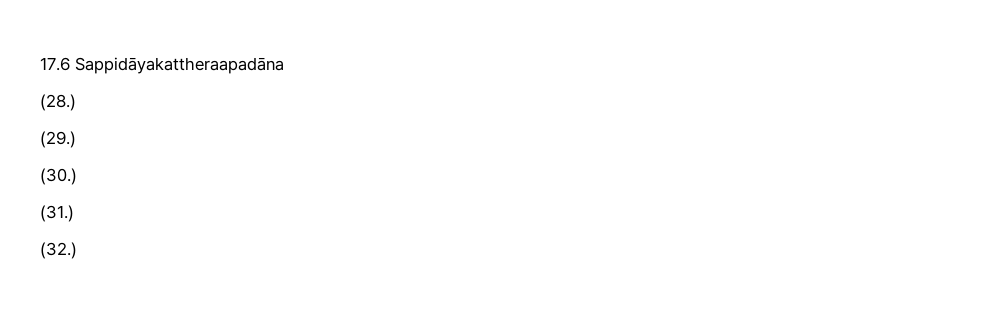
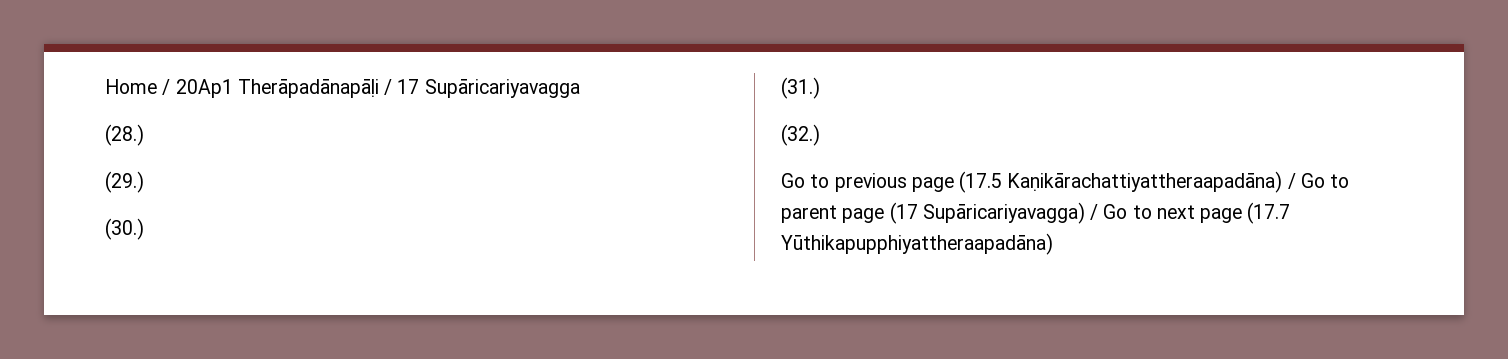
- 17.6 Sappidāyakattheraapadāna
+ Home / 20Ap1 Therāpadānapāḷi / 17 Supāricariyavagga
+ Go to previous page (17.5 Kaṇikārachattiyattheraapadāna) / Go to parent page (17 Supāricariyavagga) / Go to next page (17.7 Yūthikapupphiyattheraapadāna)

